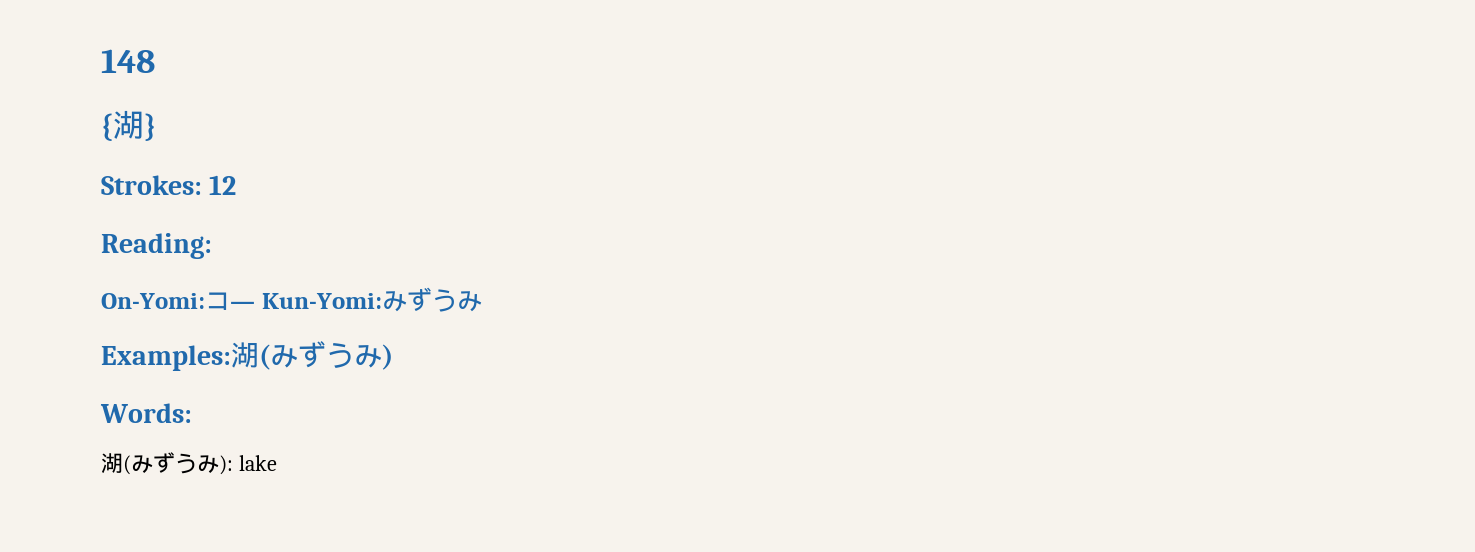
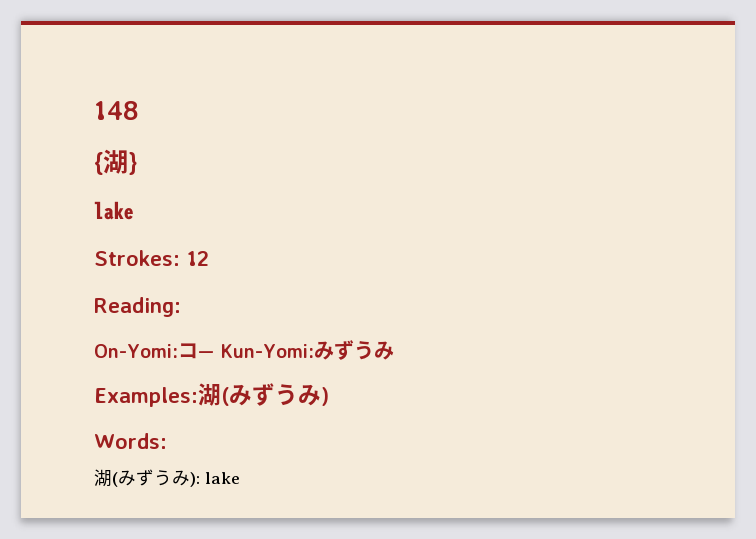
  {湖}
+ lake

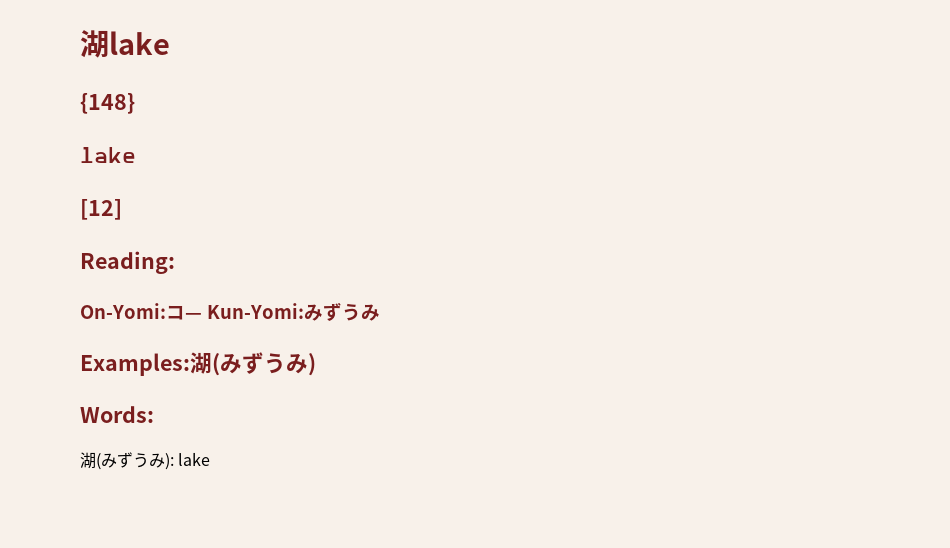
- 148
- {湖}
+ 湖lake
+ {148}
  lake
- Strokes: 12
+ [12]

